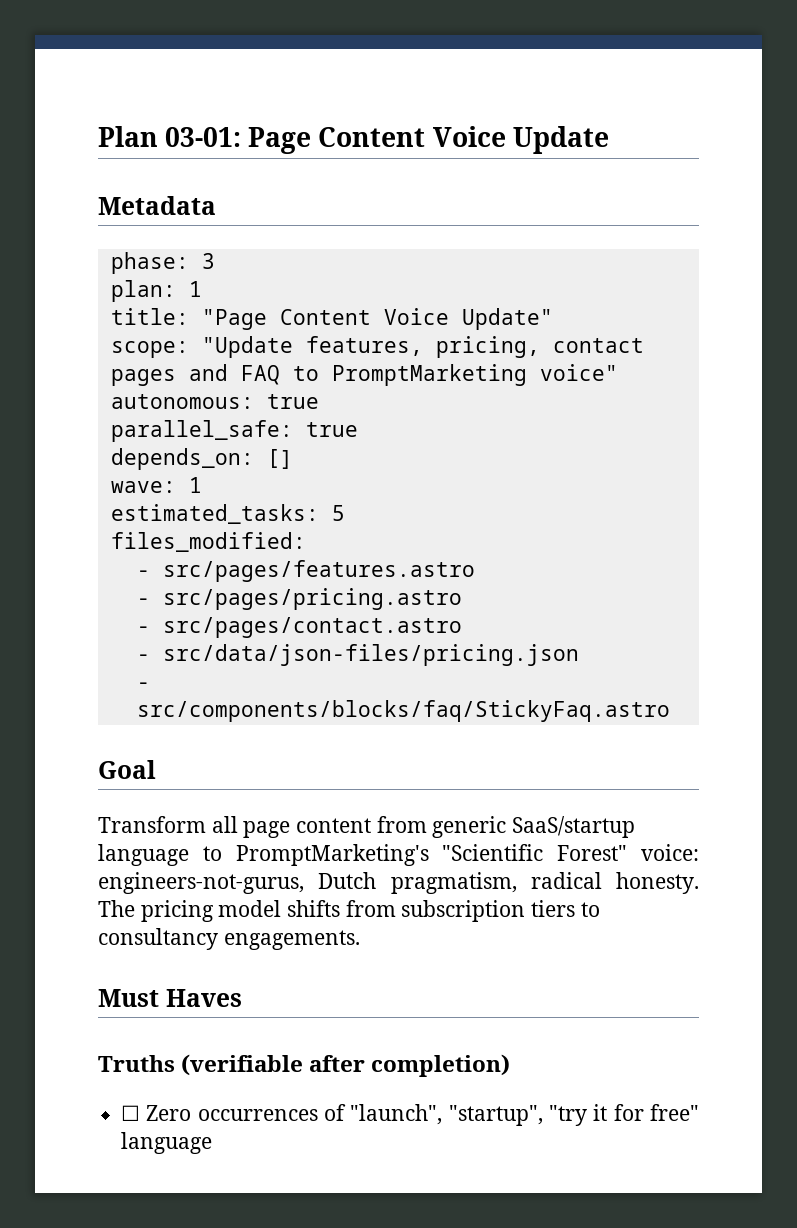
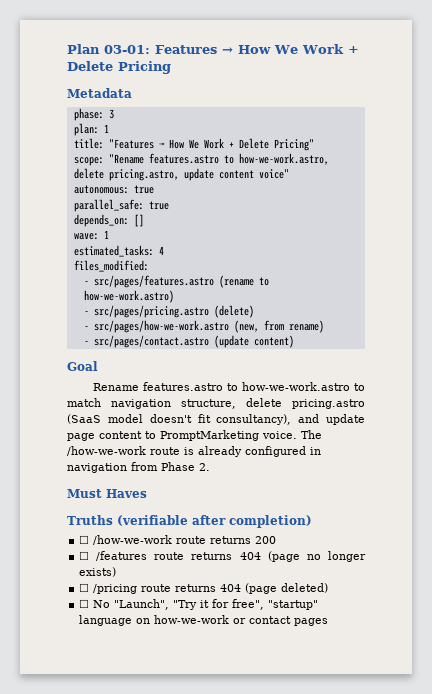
- Plan 03-01: Page Content Voice Update
+ Plan 03-01: Features → How We Work + Delete Pricing
- title: "Page Content Voice Update"
- scope: "Update features, pricing, contact pages and FAQ to PromptMarketing voice"
+ title: "Features → How We Work + Delete Pricing"
+ scope: "Rename features.astro to how-we-work.astro, delete pricing.astro, update content voice"
- estimated_tasks: 5
+ estimated_tasks: 4
- - src/pages/features.astro
+ - src/pages/features.astro (rename to how-we-work.astro)
- - src/pages/pricing.astro
- - src/pages/contact.astro
- - src/data/json-files/pricing.json
- - src/components/blocks/faq/StickyFaq.astro
+ - src/pages/pricing.astro (delete)
+ - src/pages/how-we-work.astro (new, from rename)
+ - src/pages/contact.astro (update content)
  Goal
- Transform all page content from generic SaaS/startup language to PromptMarketing's "Scientific Forest" voice: engineers-not-gurus, Dutch pragmatism, radical honesty. The pricing model shifts from subscription tiers to consultancy engagements.
+ Rename features.astro to how-we-work.astro to match navigation structure, delete pricing.astro (SaaS model doesn't fit consultancy), and update page content to PromptMarketing voice. The /how-we-work route is already configured in navigation from Phase 2.
- ☐ Zero occurrences of "launch", "startup", "try it for free" language
+ ☐ /how-we-work route returns 200
+ ☐ /features route returns 404 (page no longer exists)
+ ☐ /pricing route returns 404 (page deleted)
+ ☐ No "Launch", "Try it for free", "startup" language on how-we-work or contact pages

